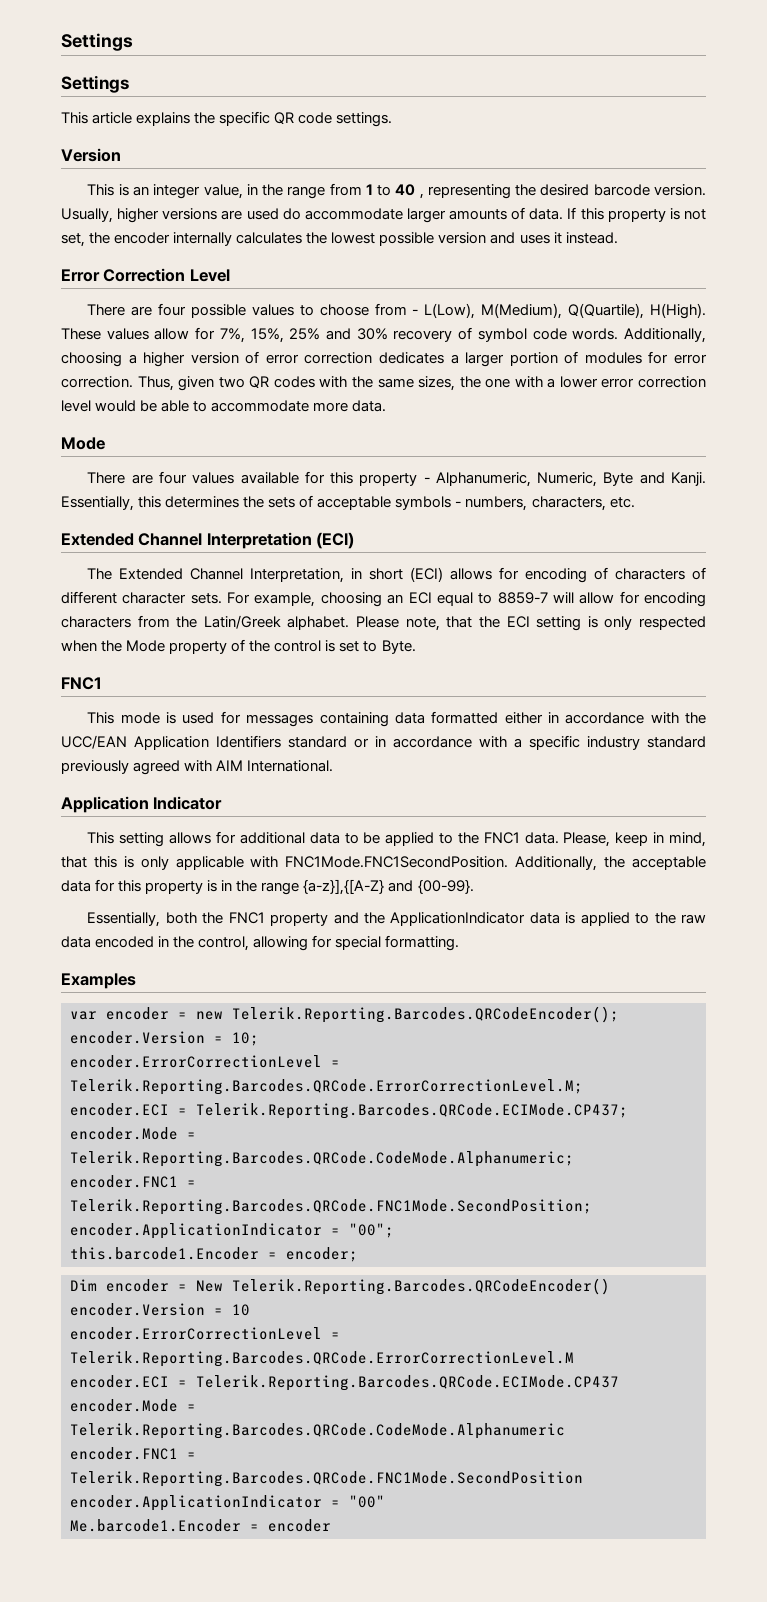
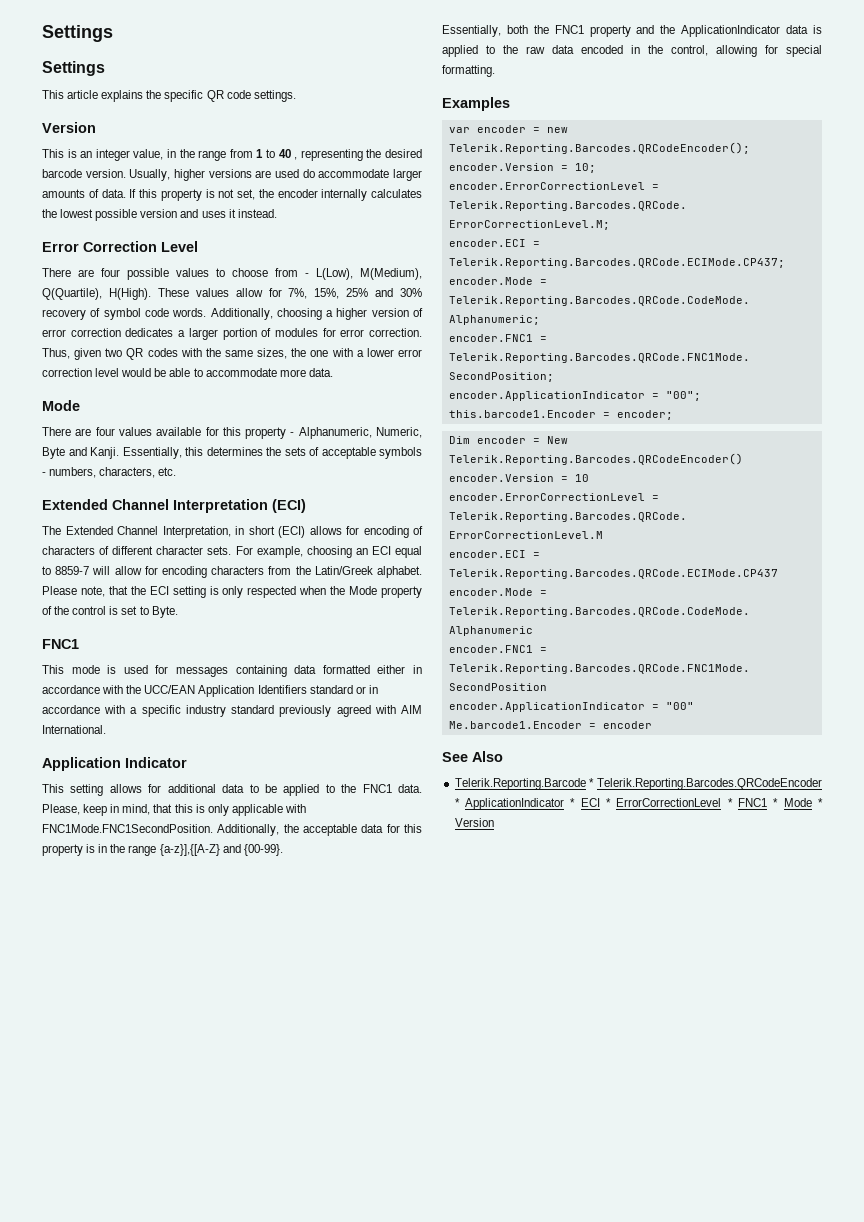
+ See Also
+ Telerik.Reporting.Barcode * Telerik.Reporting.Barcodes.QRCodeEncoder * ApplicationIndicator * ECI * ErrorCorrectionLevel * FNC1 * Mode * Version

